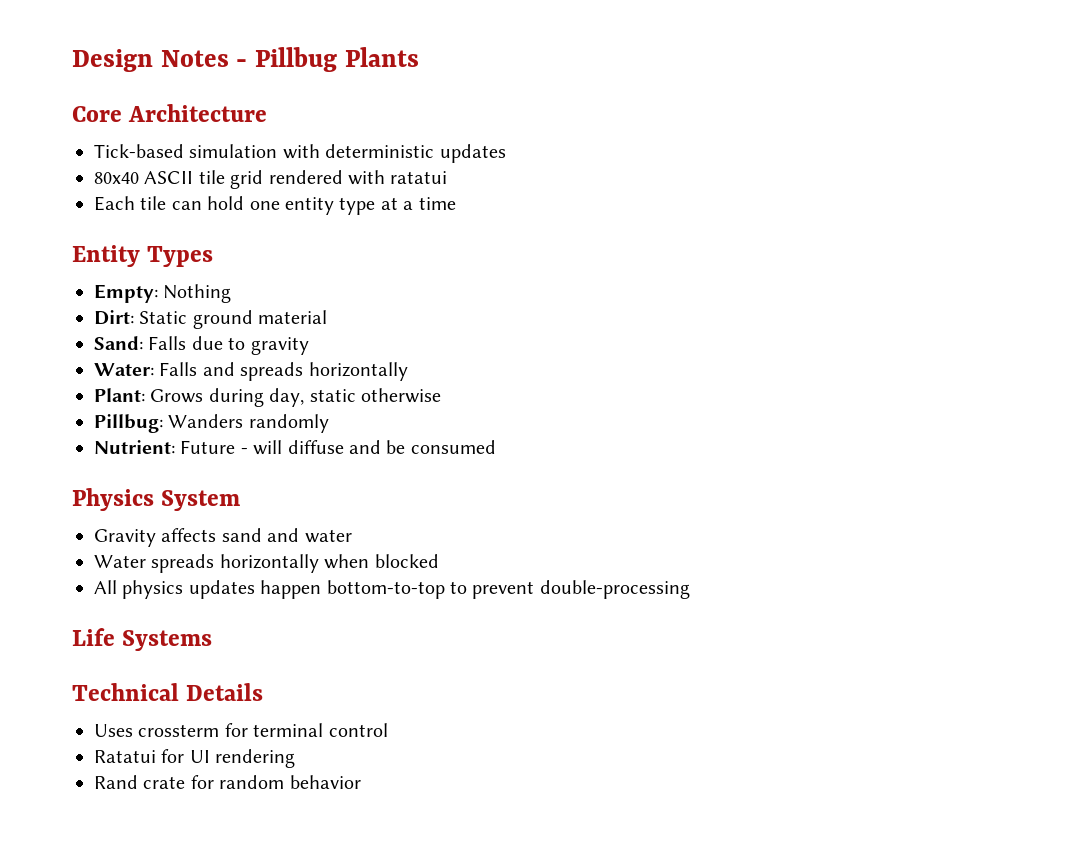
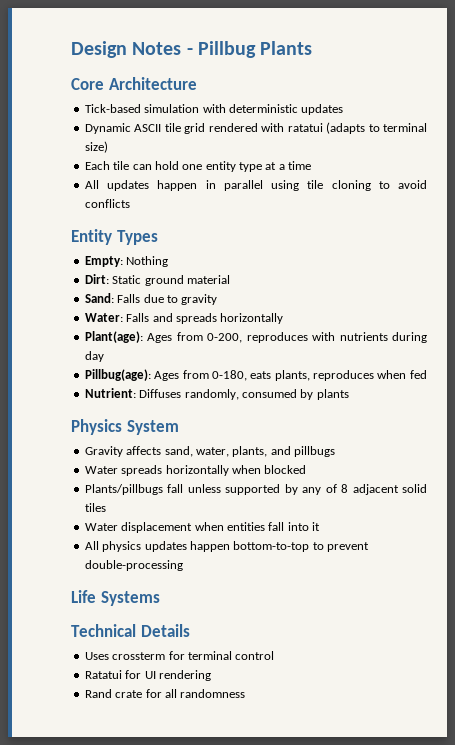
- 80x40 ASCII tile grid rendered with ratatui
+ Dynamic ASCII tile grid rendered with ratatui (adapts to terminal size)
+ All updates happen in parallel using tile cloning to avoid conflicts
- Plant: Grows during day, static otherwise
- Pillbug: Wanders randomly
- Nutrient: Future - will diffuse and be consumed
+ Plant(age): Ages from 0-200, reproduces with nutrients during day
+ Pillbug(age): Ages from 0-180, eats plants, reproduces when fed
+ Nutrient: Diffuses randomly, consumed by plants
- Gravity affects sand and water
+ Gravity affects sand, water, plants, and pillbugs
+ Plants/pillbugs fall unless supported by any of 8 adjacent solid tiles
+ Water displacement when entities fall into it
- Rand crate for random behavior
+ Rand crate for all randomness

